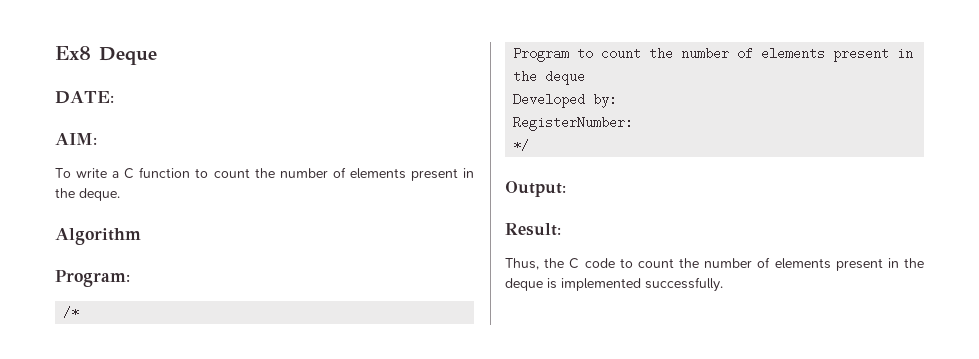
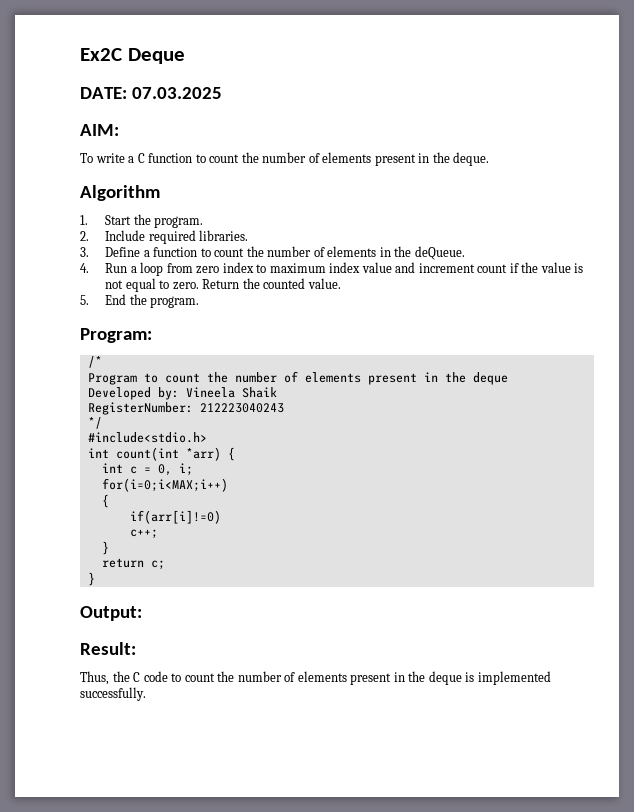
- Ex8 Deque
+ Ex2C Deque
- DATE:
+ DATE: 07.03.2025
+ 1. Start the program.
+ 2. Include required libraries.
+ 3. Define a function to count the number of elements in the deQueue.
+ 4. Run a loop from zero index to maximum index value and increment count if the value is not equal to zero. Return the counted value.
+ 5. End the program.
- Developed by:
+ Developed by: Vineela Shaik
- RegisterNumber:
+ RegisterNumber: 212223040243
+ #include<stdio.h>
+ int count(int *arr) {
+ int c = 0, i;
+ for(i=0;i<MAX;i++)
+ {
+ if(arr[i]!=0)
+ c++;
+ }
+ return c;
+ }

